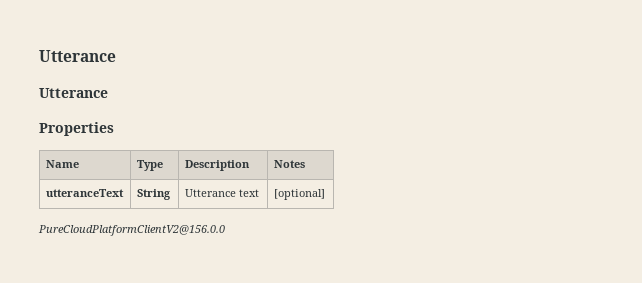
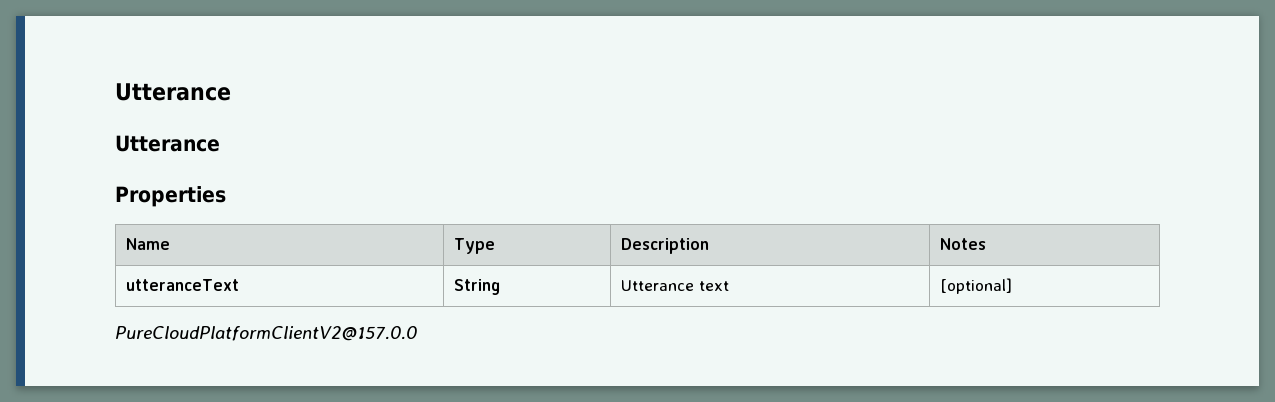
- PureCloudPlatformClientV2@156.0.0
+ PureCloudPlatformClientV2@157.0.0

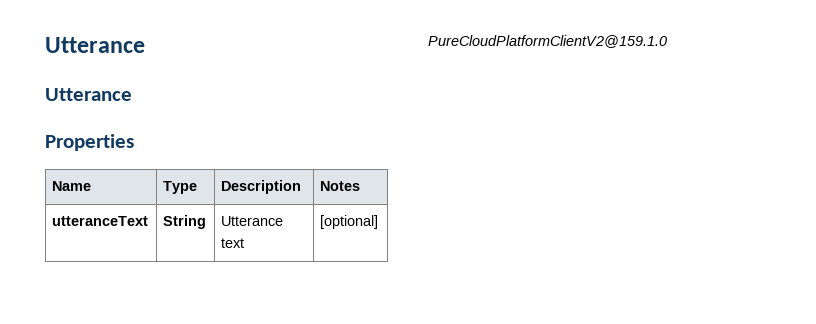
- PureCloudPlatformClientV2@157.0.0
+ PureCloudPlatformClientV2@159.1.0

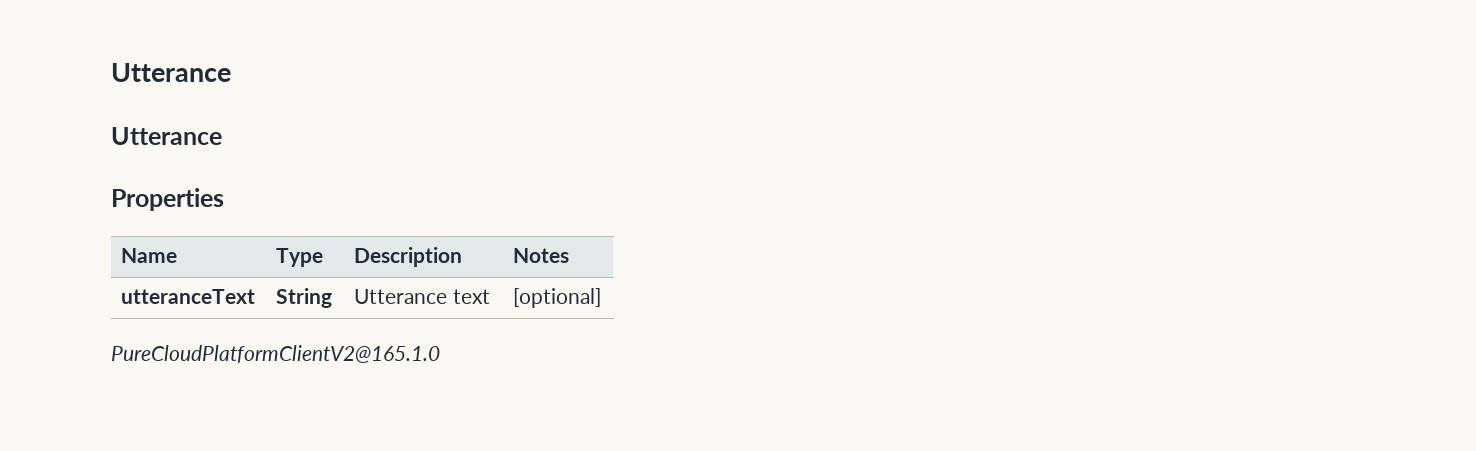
- PureCloudPlatformClientV2@159.1.0
+ PureCloudPlatformClientV2@165.1.0

